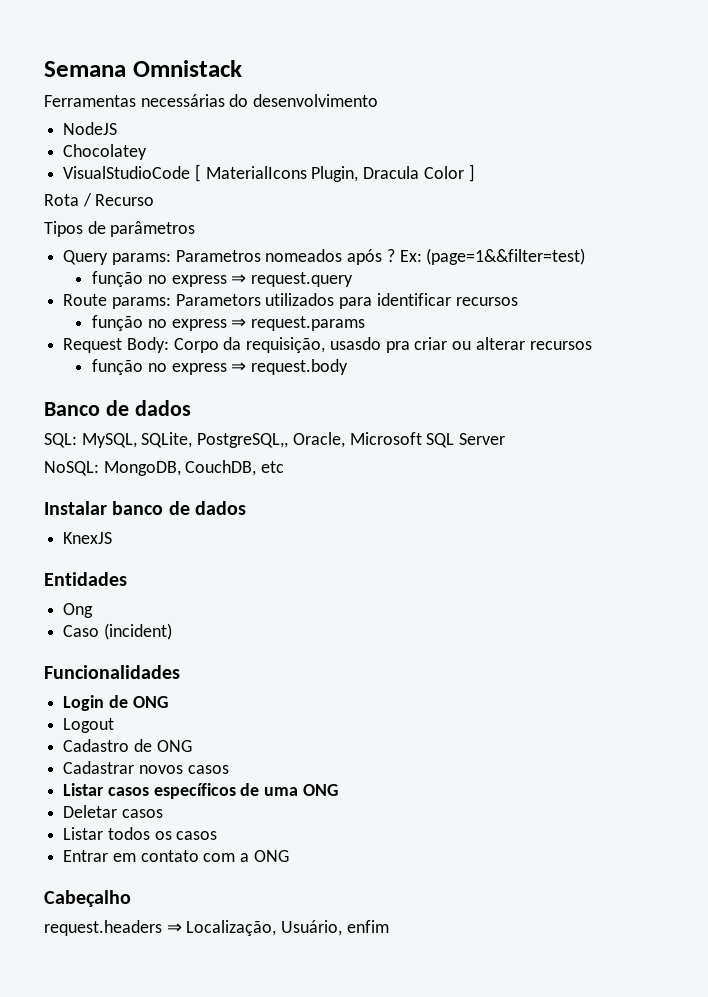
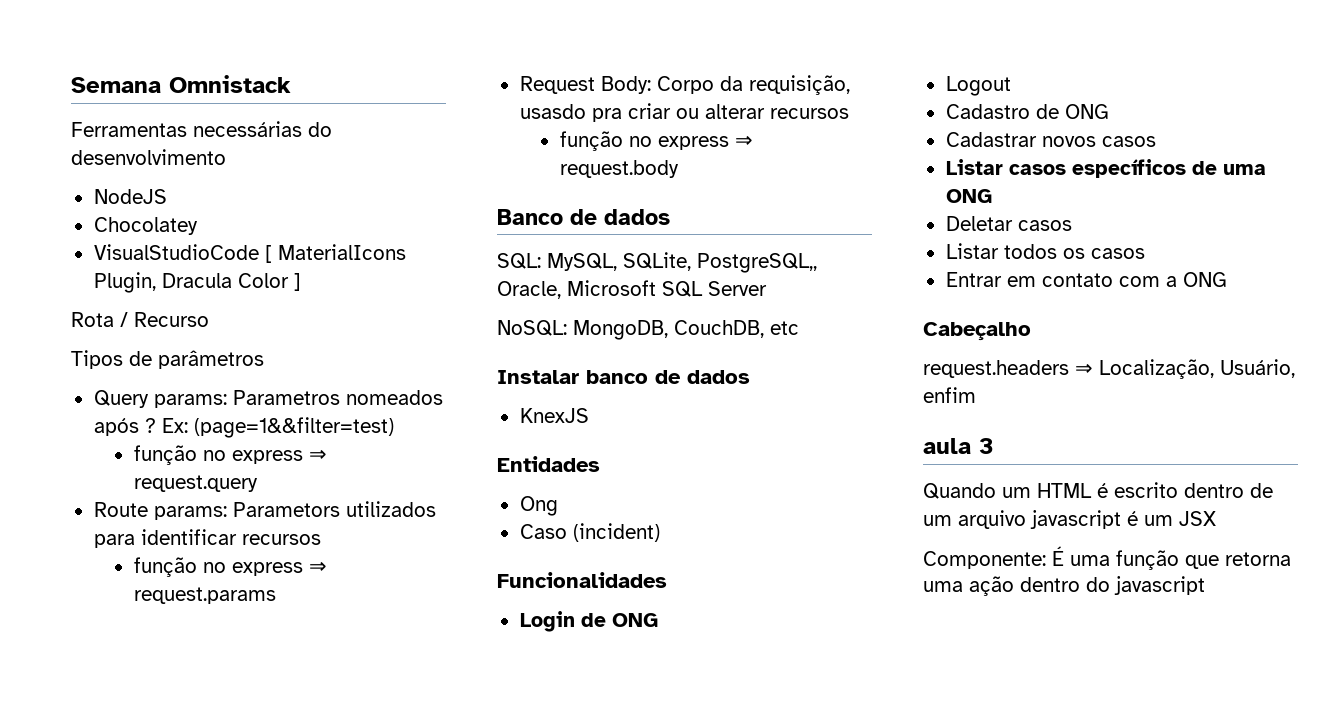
+ aula 3
+ Quando um HTML é escrito dentro de um arquivo javascript é um JSX
+ Componente: É uma função que retorna uma ação dentro do javascript

